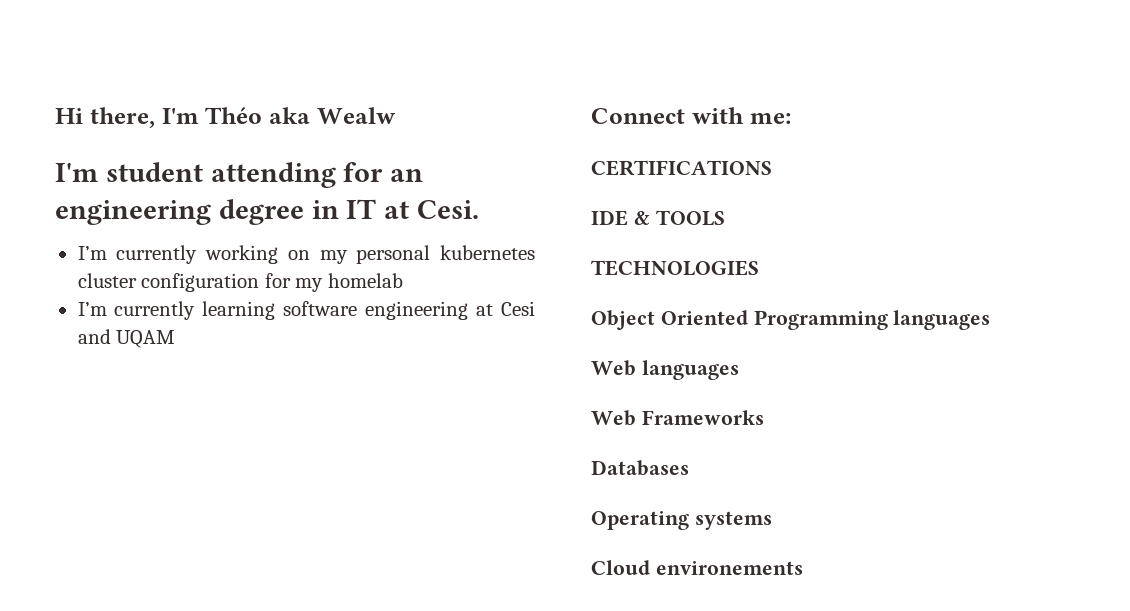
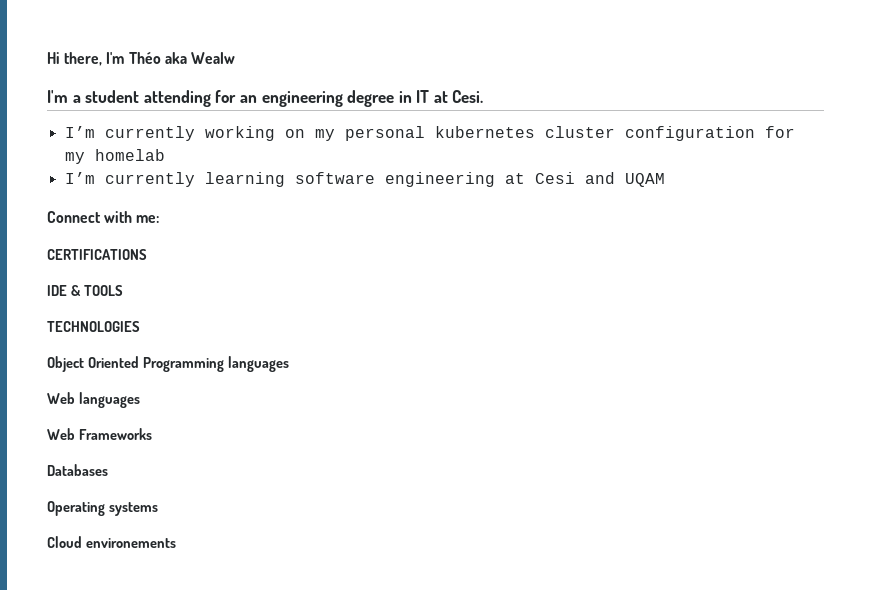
- I'm student attending for an engineering degree in IT at Cesi.
+ I'm a student attending for an engineering degree in IT at Cesi.

